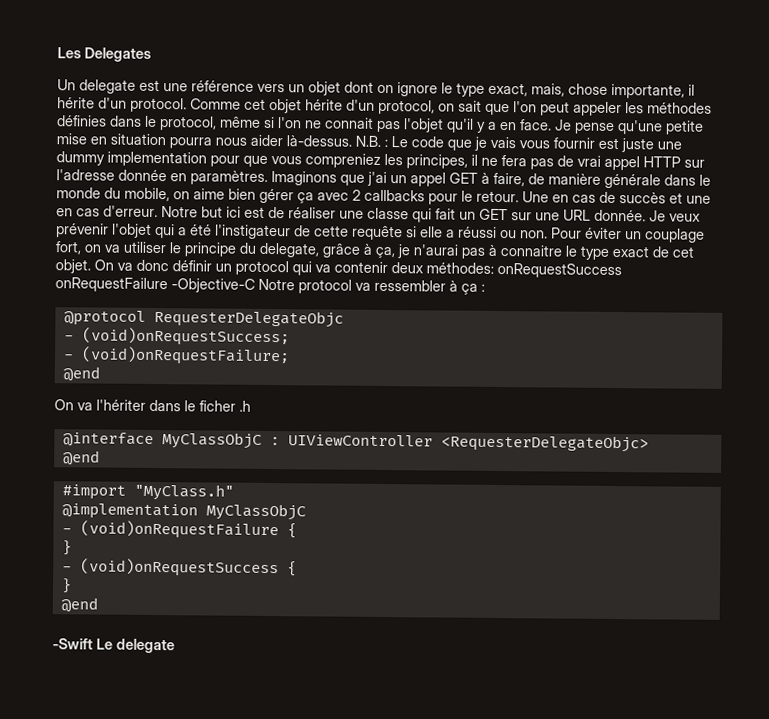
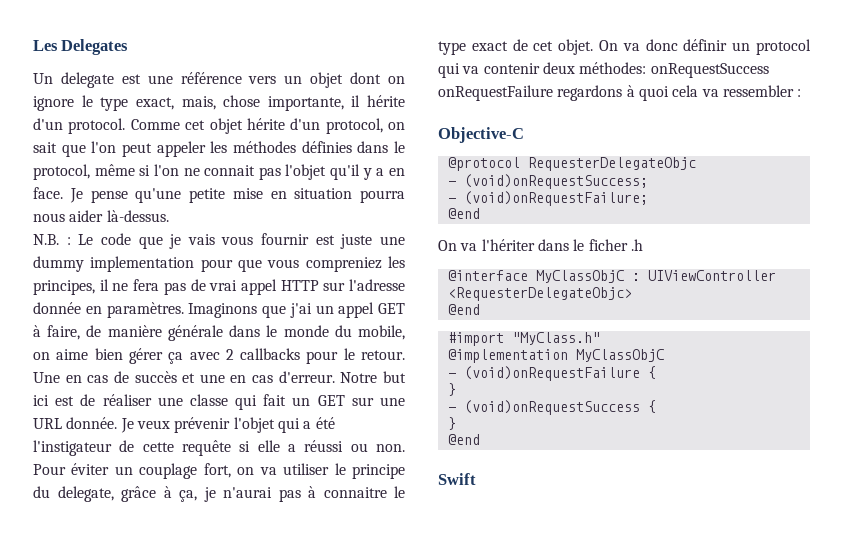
- Je pense qu'une petite mise en situation pourra nous aider là-dessus. N.B. : Le code que je vais vous fournir est juste une dummy implementation pour que vous compreniez les principes, il ne fera pas de vrai appel HTTP sur l'adresse donnée en paramètres.
+ Je pense qu'une petite mise en situation pourra nous aider là-dessus.
+ N.B. : Le code que je vais vous fournir est juste une dummy implementation pour que vous compreniez les principes, il ne fera pas de vrai appel HTTP sur l'adresse donnée en paramètres.
- On va donc définir un protocol qui va contenir deux méthodes: onRequestSuccess onRequestFailure -Objective-C Notre protocol va ressembler à ça :
+ On va donc définir un protocol qui va contenir deux méthodes: onRequestSuccess onRequestFailure regardons à quoi cela va ressembler :
+ Objective-C
- -Swift Le delegate
+ Swift

